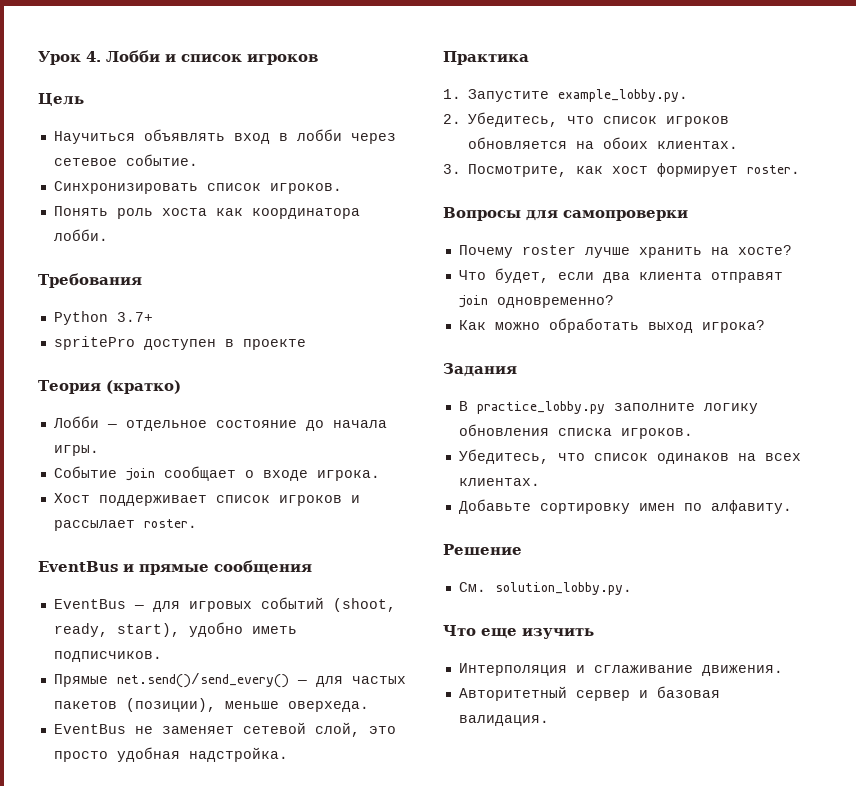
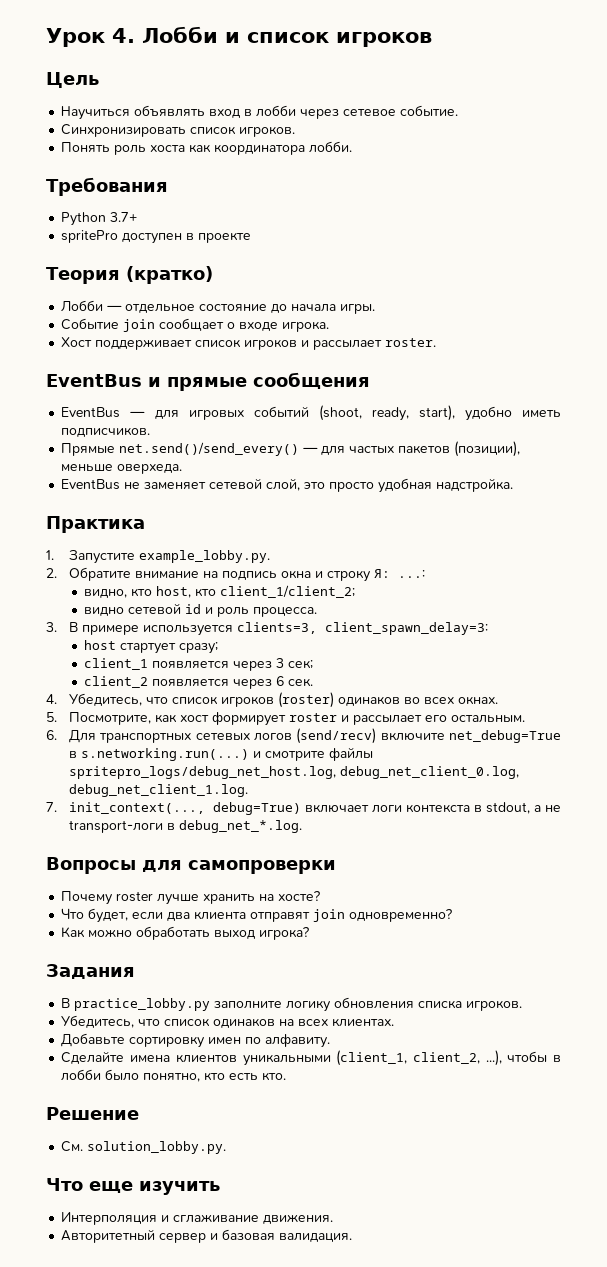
- 2. Убедитесь, что список игроков обновляется на обоих клиентах.
- 3. Посмотрите, как хост формирует roster.
+ 2. Обратите внимание на подпись окна и строку Я: ...:
+ видно, кто host, кто client_1/client_2;
+ видно сетевой id и роль процесса.
+ 3. В примере используется clients=3, client_spawn_delay=3:
+ host стартует сразу;
+ client_1 появляется через 3 сек;
+ client_2 появляется через 6 сек.
+ 4. Убедитесь, что список игроков (roster) одинаков во всех окнах.
+ 5. Посмотрите, как хост формирует roster и рассылает его остальным.
+ 6. Для транспортных сетевых логов (send/recv) включите net_debug=True в s.networking.run(...) и смотрите файлы spritepro_logs/debug_net_host.log, debug_net_client_0.log, debug_net_client_1.log.
+ 7. init_context(..., debug=True) включает логи контекста в stdout, а не transport-логи в debug_net_*.log.
+ Сделайте имена клиентов уникальными (client_1, client_2, ...), чтобы в лобби было понятно, кто есть кто.

